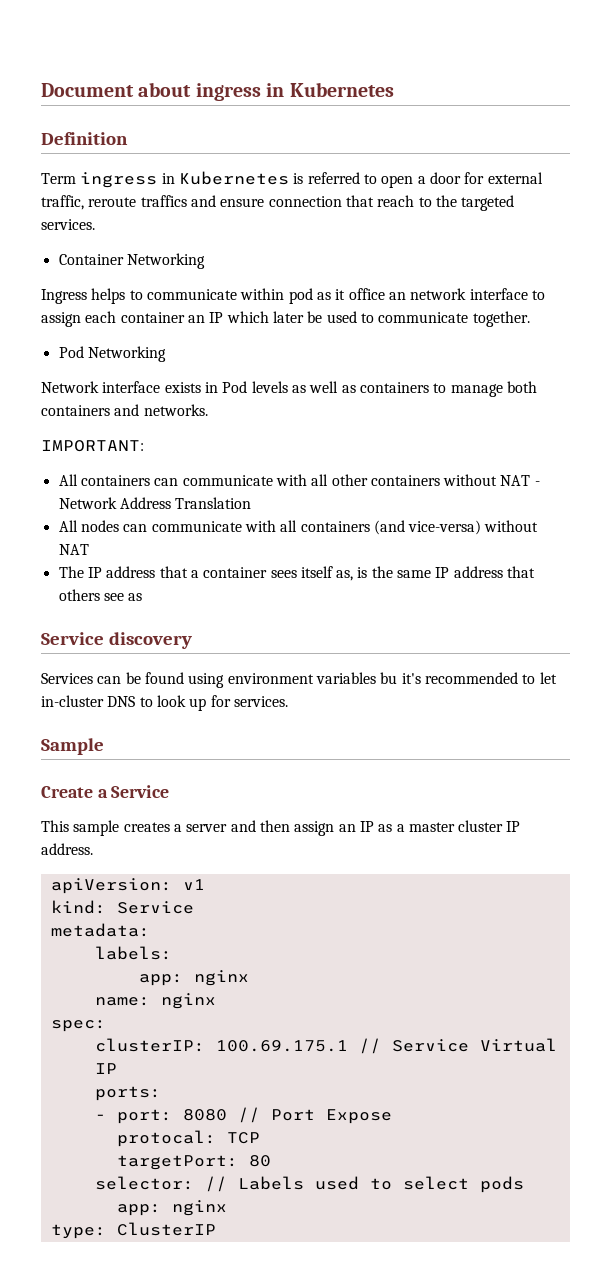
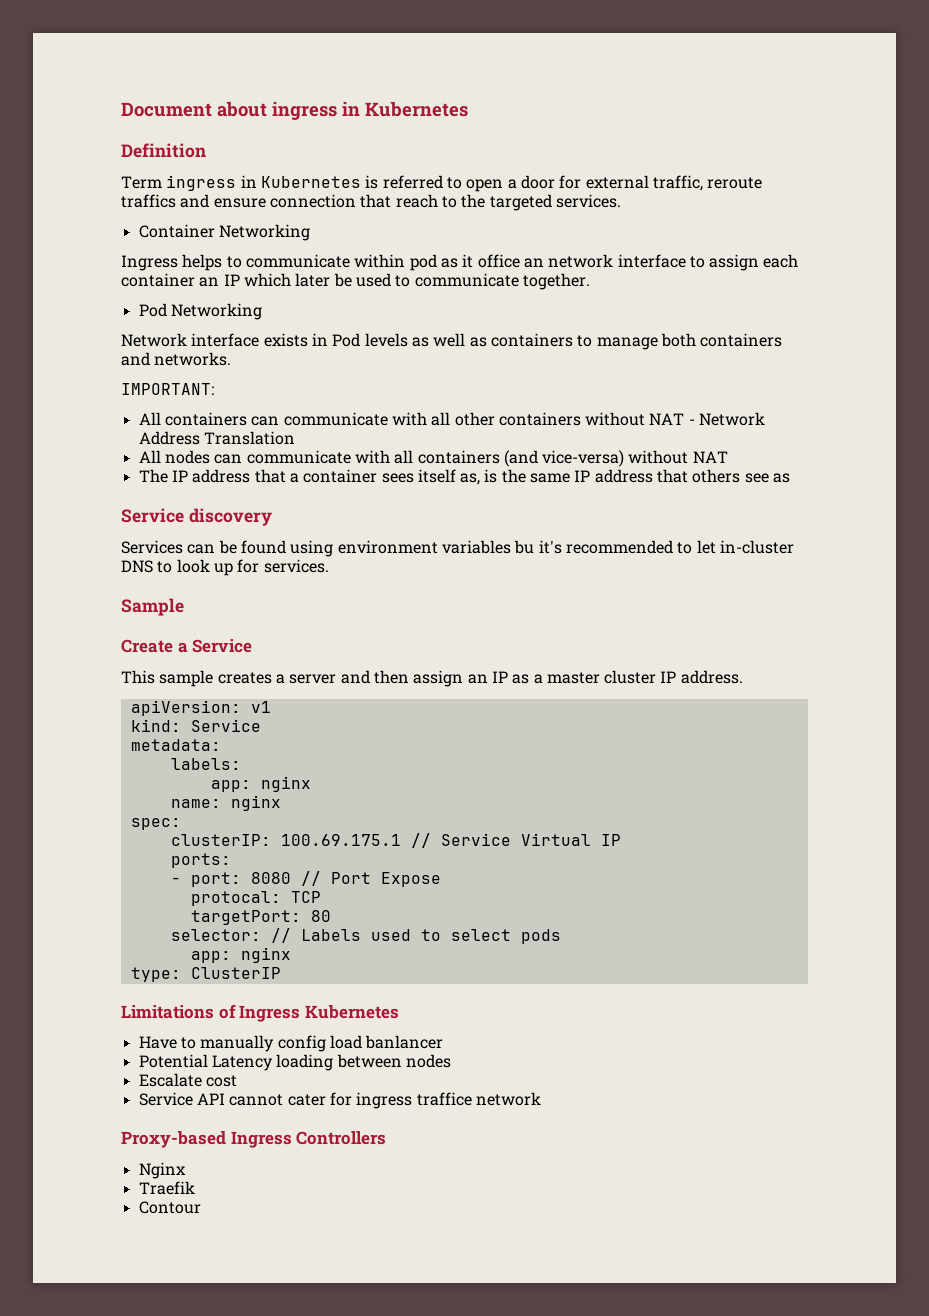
+ Limitations of Ingress Kubernetes
+ Have to manually config load banlancer
+ Potential Latency loading between nodes
+ Escalate cost
+ Service API cannot cater for ingress traffice network
+ Proxy-based Ingress Controllers
+ Nginx
+ Traefik
+ Contour

